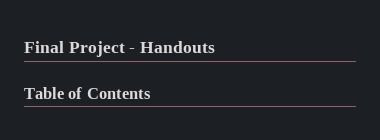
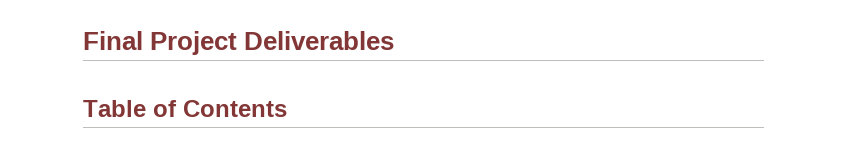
- Final Project - Handouts
+ Final Project Deliverables

